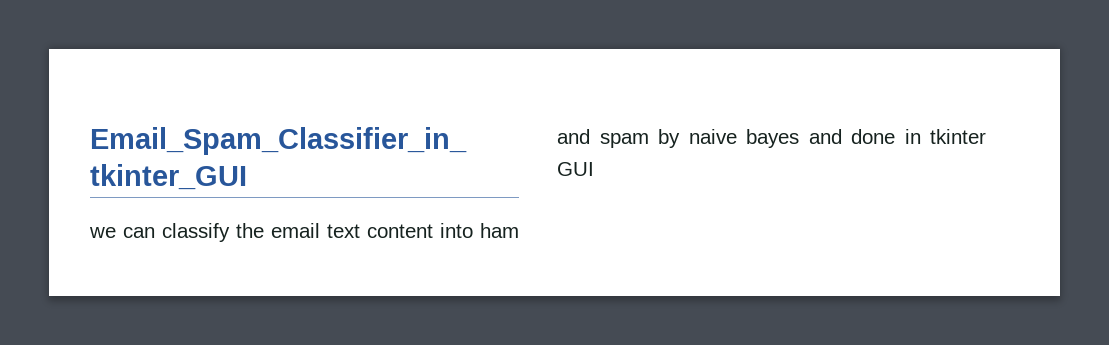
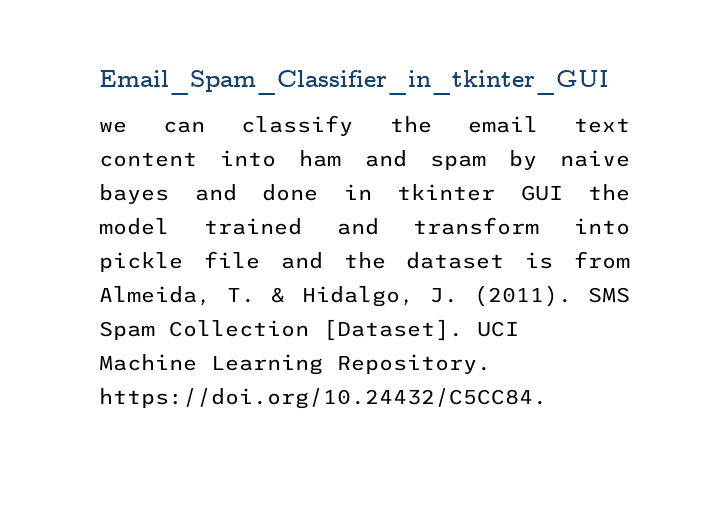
- we can classify the email text content into ham and spam by naive bayes and done in tkinter GUI
+ we can classify the email text content into ham and spam by naive bayes and done in tkinter GUI the model trained and transform into pickle file and the dataset is from Almeida, T. & Hidalgo, J. (2011). SMS Spam Collection [Dataset]. UCI Machine Learning Repository. https://doi.org/10.24432/C5CC84.

